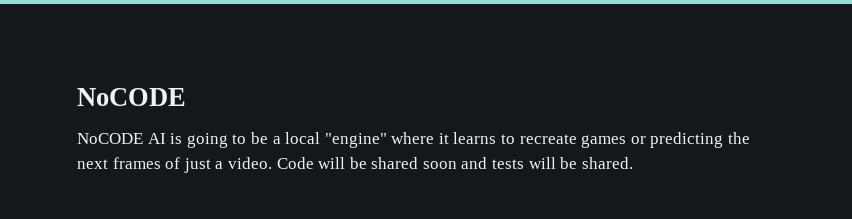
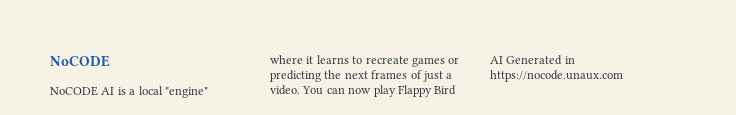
- NoCODE AI is going to be a local "engine" where it learns to recreate games or predicting the next frames of just a video.
+ NoCODE AI is a local "engine" where it learns to recreate games or predicting the next frames of just a video.
- Code will be shared soon and tests will be shared.
+ You can now play Flappy Bird AI Generated in https://nocode.unaux.com

